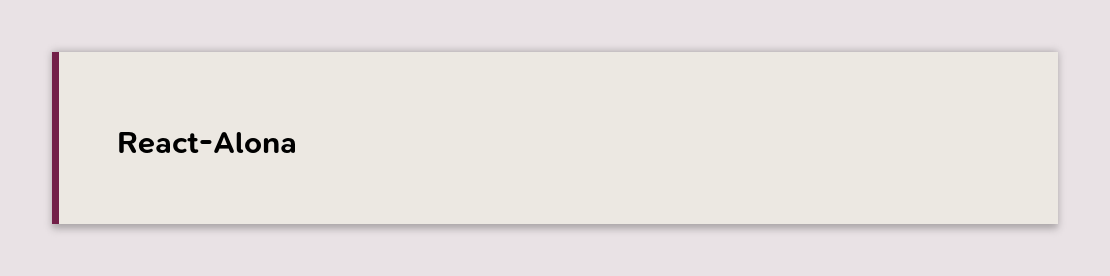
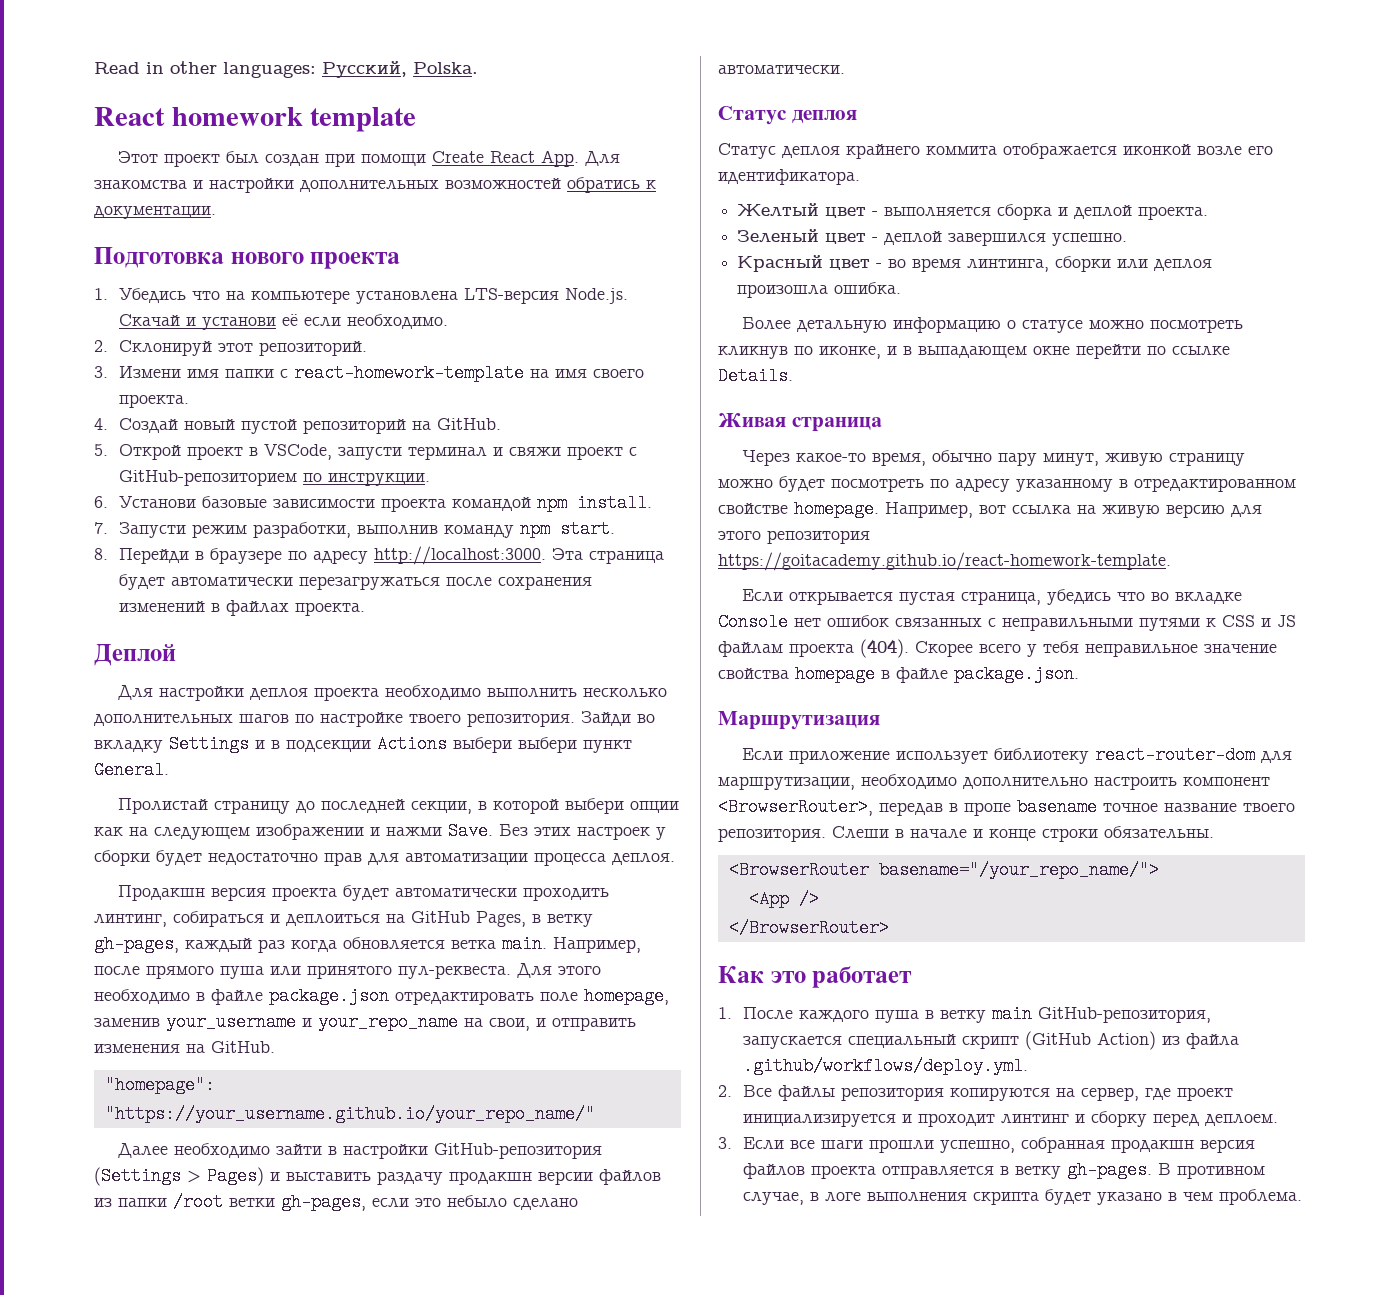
- React-Alona
+ Read in other languages: Русский, Polska.
+ React homework template
+ Этот проект был создан при помощи Create React App. Для знакомства и настройки дополнительных возможностей обратись к документации.
+ Подготовка нового проекта
+ 1. Убедись что на компьютере установлена LTS-версия Node.js. Скачай и установи её если необходимо.
+ 2. Склонируй этот репозиторий.
+ 3. Измени имя папки с react-homework-template на имя своего проекта.
+ 4. Создай новый пустой репозиторий на GitHub.
+ 5. Открой проект в VSCode, запусти терминал и свяжи проект с GitHub-репозиторием по инструкции.
+ 6. Установи базовые зависимости проекта командой npm install.
+ 7. Запусти режим разработки, выполнив команду npm start.
+ 8. Перейди в браузере по адресу http://localhost:3000. Эта страница будет автоматически перезагружаться после сохранения изменений в файлах проекта.
+ Деплой
+ Для настройки деплоя проекта необходимо выполнить несколько дополнительных шагов по настройке твоего репозитория. Зайди во вкладку Settings и в подсекции Actions выбери выбери пункт General.
+ Пролистай страницу до последней секции, в которой выбери опции как на следующем изображении и нажми Save. Без этих настроек у сборки будет недостаточно прав для автоматизации процесса деплоя.
+ Продакшн версия проекта будет автоматически проходить линтинг, собираться и деплоиться на GitHub Pages, в ветку gh-pages, каждый раз когда обновляется ветка main. Например, после прямого пуша или принятого пул-реквеста. Для этого необходимо в файле package.json отредактировать поле homepage, заменив your_username и your_repo_name на свои, и отправить изменения на GitHub.
+ "homepage": "https://your_username.github.io/your_repo_name/"
+ Далее необходимо зайти в настройки GitHub-репозитория (Settings > Pages) и выставить раздачу продакшн версии файлов из папки /root ветки gh-pages, если это небыло сделано автоматически.
+ Статус деплоя
+ Статус деплоя крайнего коммита отображается иконкой возле его идентификатора.
+ Желтый цвет - выполняется сборка и деплой проекта.
+ Зеленый цвет - деплой завершился успешно.
+ Красный цвет - во время линтинга, сборки или деплоя произошла ошибка.
+ Более детальную информацию о статусе можно посмотреть кликнув по иконке, и в выпадающем окне перейти по ссылке Details.
+ Живая страница
+ Через какое-то время, обычно пару минут, живую страницу можно будет посмотреть по адресу указанному в отредактированном свойстве homepage. Например, вот ссылка на живую версию для этого репозитория https://goitacademy.github.io/react-homework-template.
+ Если открывается пустая страница, убедись что во вкладке Console нет ошибок связанных с неправильными путями к CSS и JS файлам проекта (404). Скорее всего у тебя неправильное значение свойства homepage в файле package.json.
+ Маршрутизация
+ Если приложение использует библиотеку react-router-dom для маршрутизации, необходимо дополнительно настроить компонент <BrowserRouter>, передав в пропе basename точное название твоего репозитория. Слеши в начале и конце строки обязательны.
+ <BrowserRouter basename="/your_repo_name/">
+ <App />
+ </BrowserRouter>
+ Как это работает
+ 1. После каждого пуша в ветку main GitHub-репозитория, запускается специальный скрипт (GitHub Action) из файла .github/workflows/deploy.yml.
+ 2. Все файлы репозитория копируются на сервер, где проект инициализируется и проходит линтинг и сборку перед деплоем.
+ 3. Если все шаги прошли успешно, собранная продакшн версия файлов проекта отправляется в ветку gh-pages. В противном случае, в логе выполнения скрипта будет указано в чем проблема.

